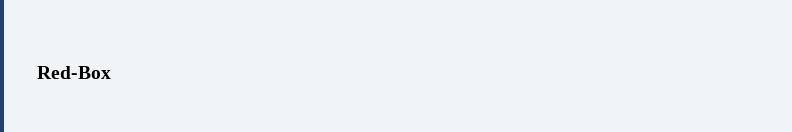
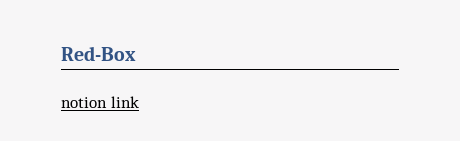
+ notion link

